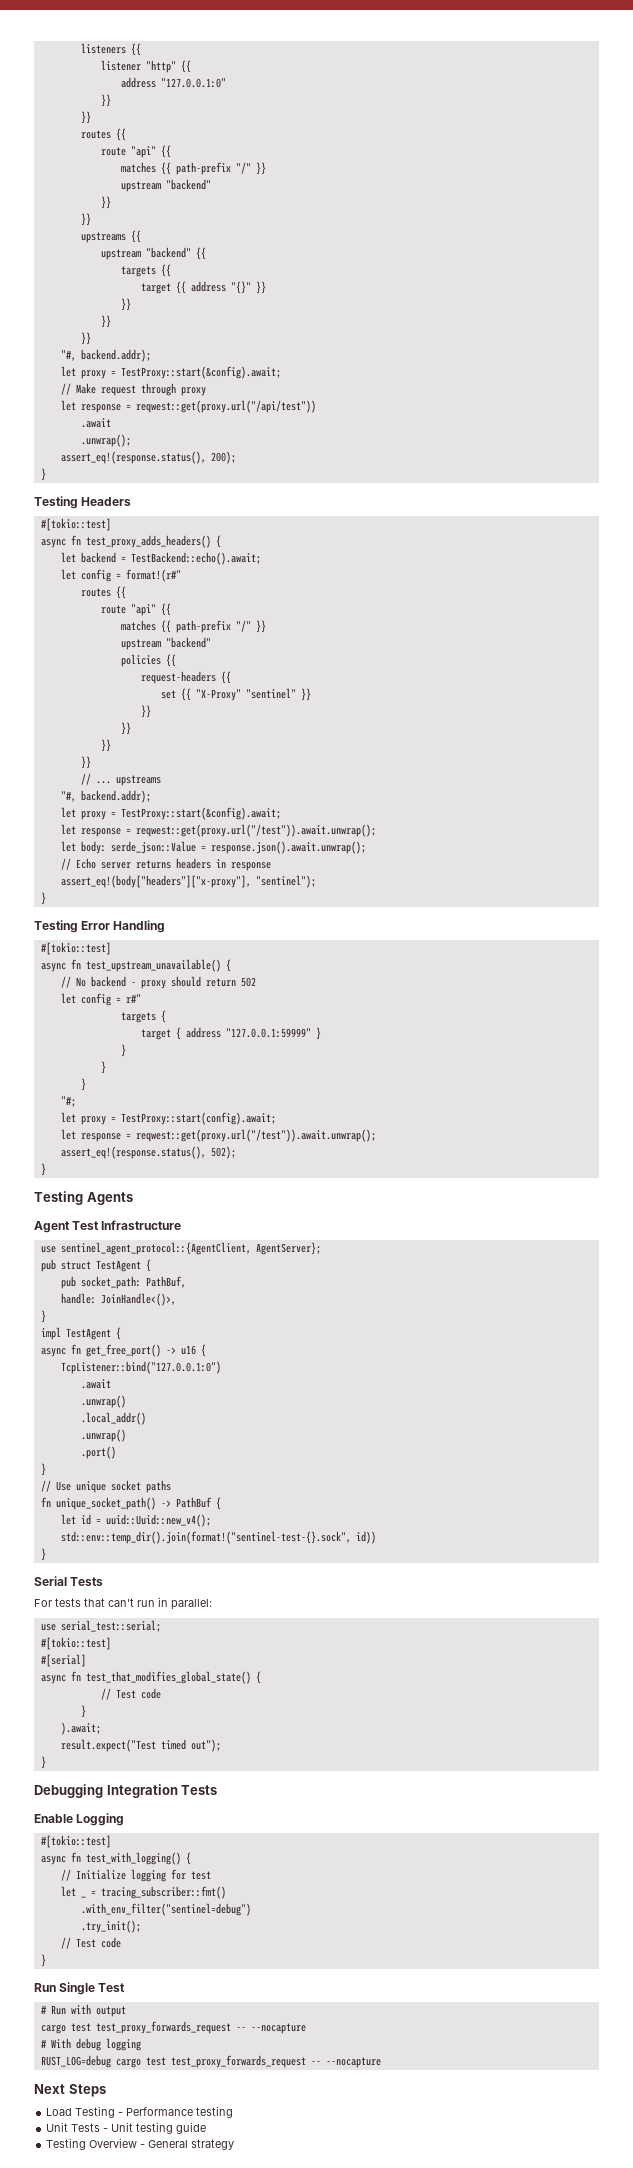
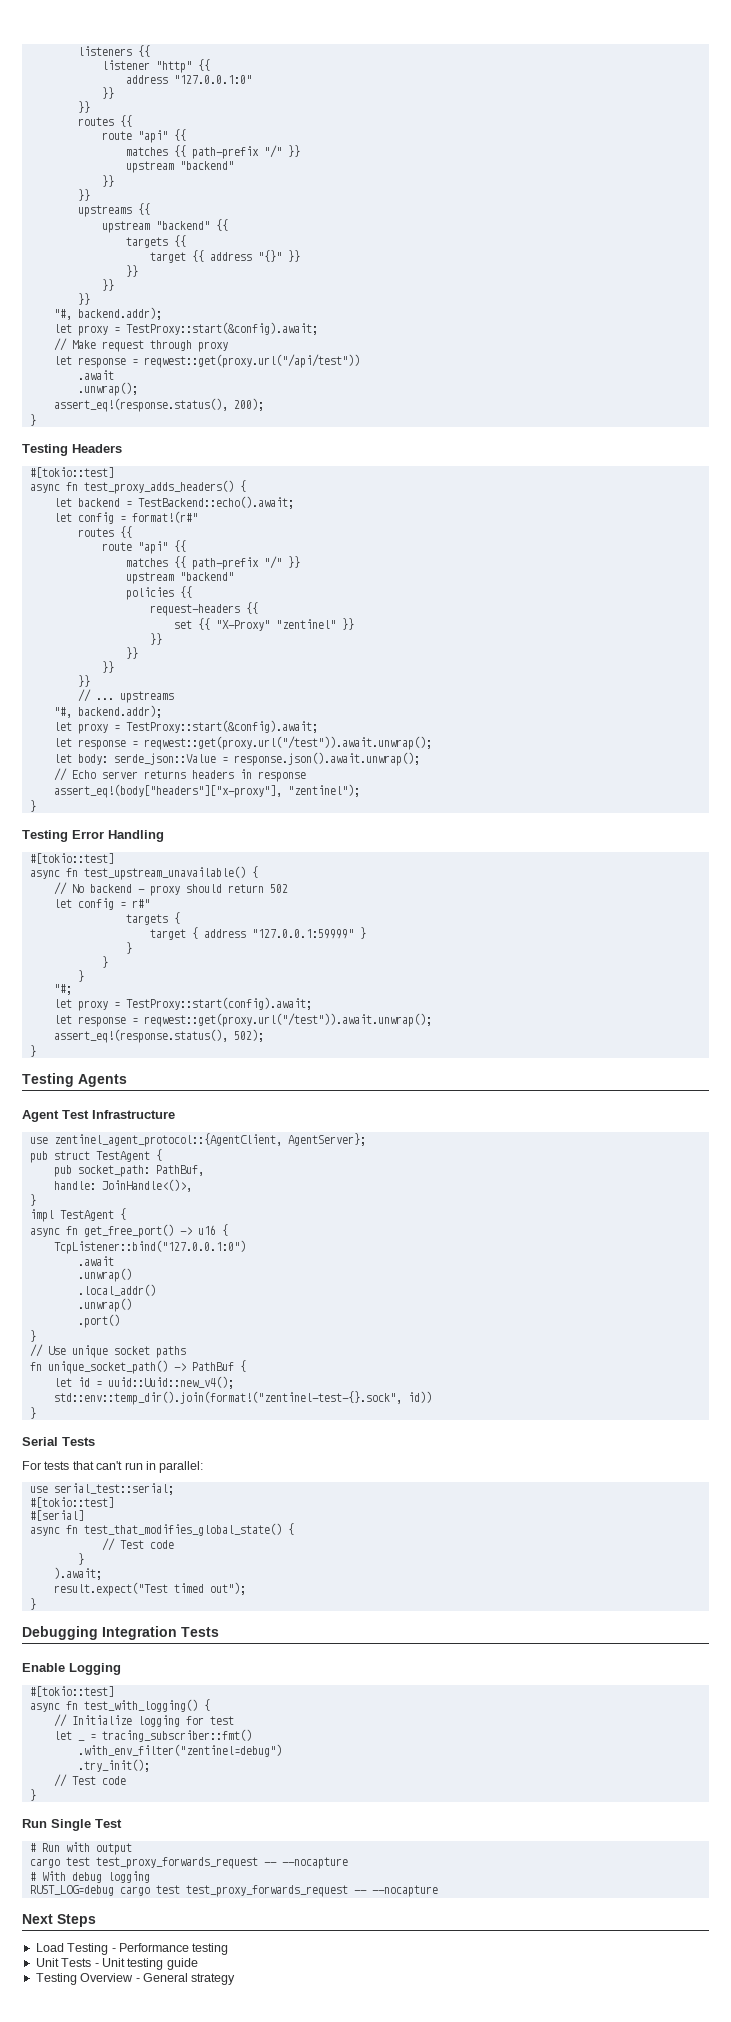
- set {{ "X-Proxy" "sentinel" }}
+ set {{ "X-Proxy" "zentinel" }}
- assert_eq!(body["headers"]["x-proxy"], "sentinel");
+ assert_eq!(body["headers"]["x-proxy"], "zentinel");
- use sentinel_agent_protocol::{AgentClient, AgentServer};
+ use zentinel_agent_protocol::{AgentClient, AgentServer};
- std::env::temp_dir().join(format!("sentinel-test-{}.sock", id))
+ std::env::temp_dir().join(format!("zentinel-test-{}.sock", id))
- .with_env_filter("sentinel=debug")
+ .with_env_filter("zentinel=debug")

